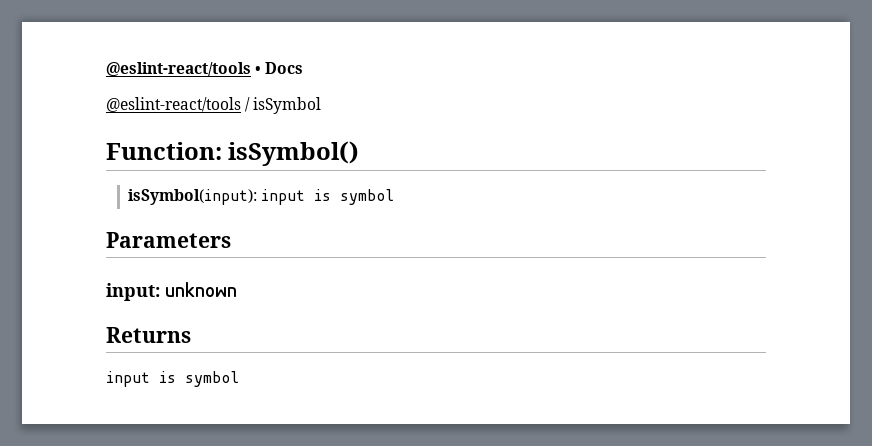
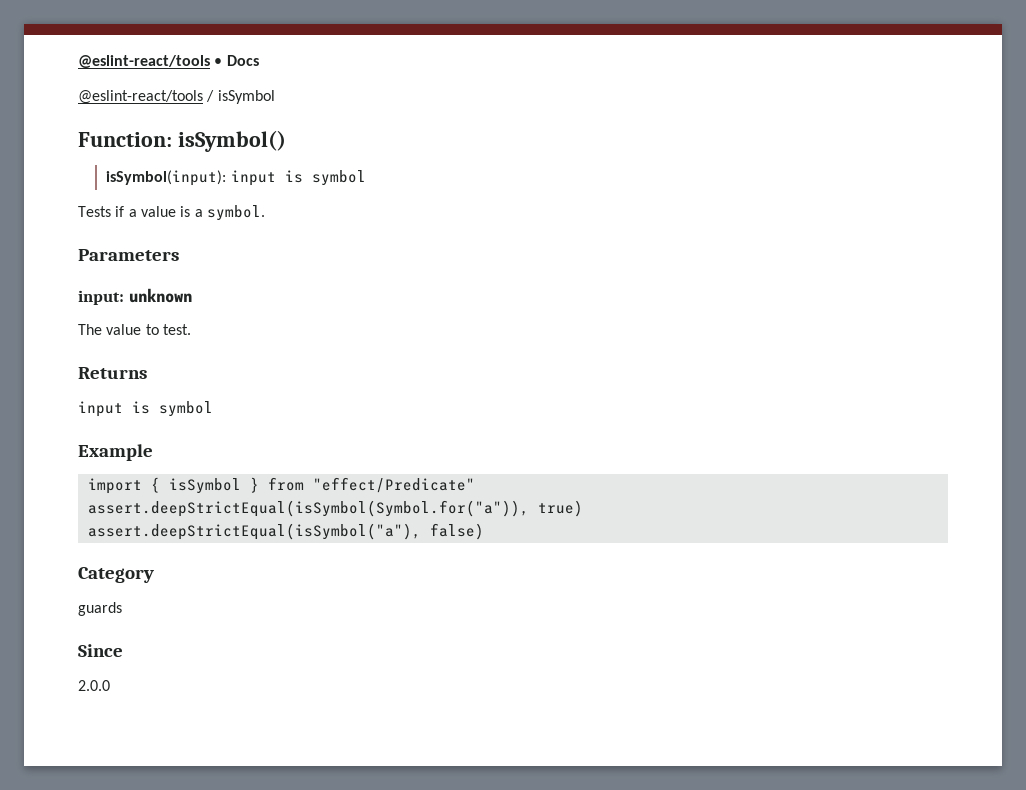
+ Tests if a value is a symbol.
+ The value to test.
+ Example
+ import { isSymbol } from "effect/Predicate"
+ assert.deepStrictEqual(isSymbol(Symbol.for("a")), true)
+ assert.deepStrictEqual(isSymbol("a"), false)
+ Category
+ guards
+ Since
+ 2.0.0

